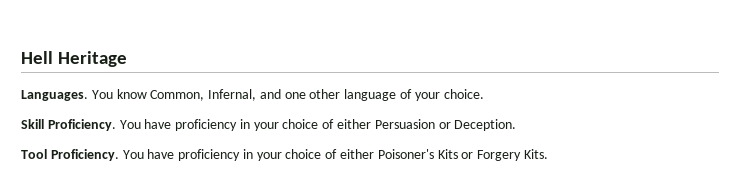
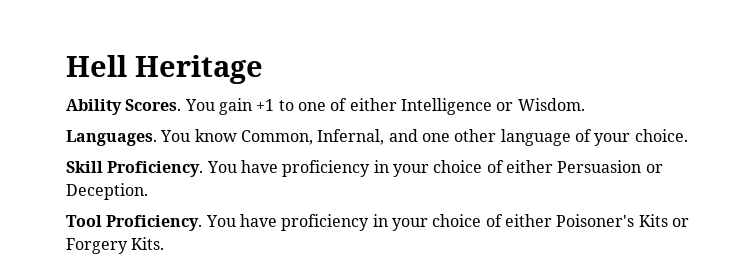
+ Ability Scores. You gain +1 to one of either Intelligence or Wisdom.

